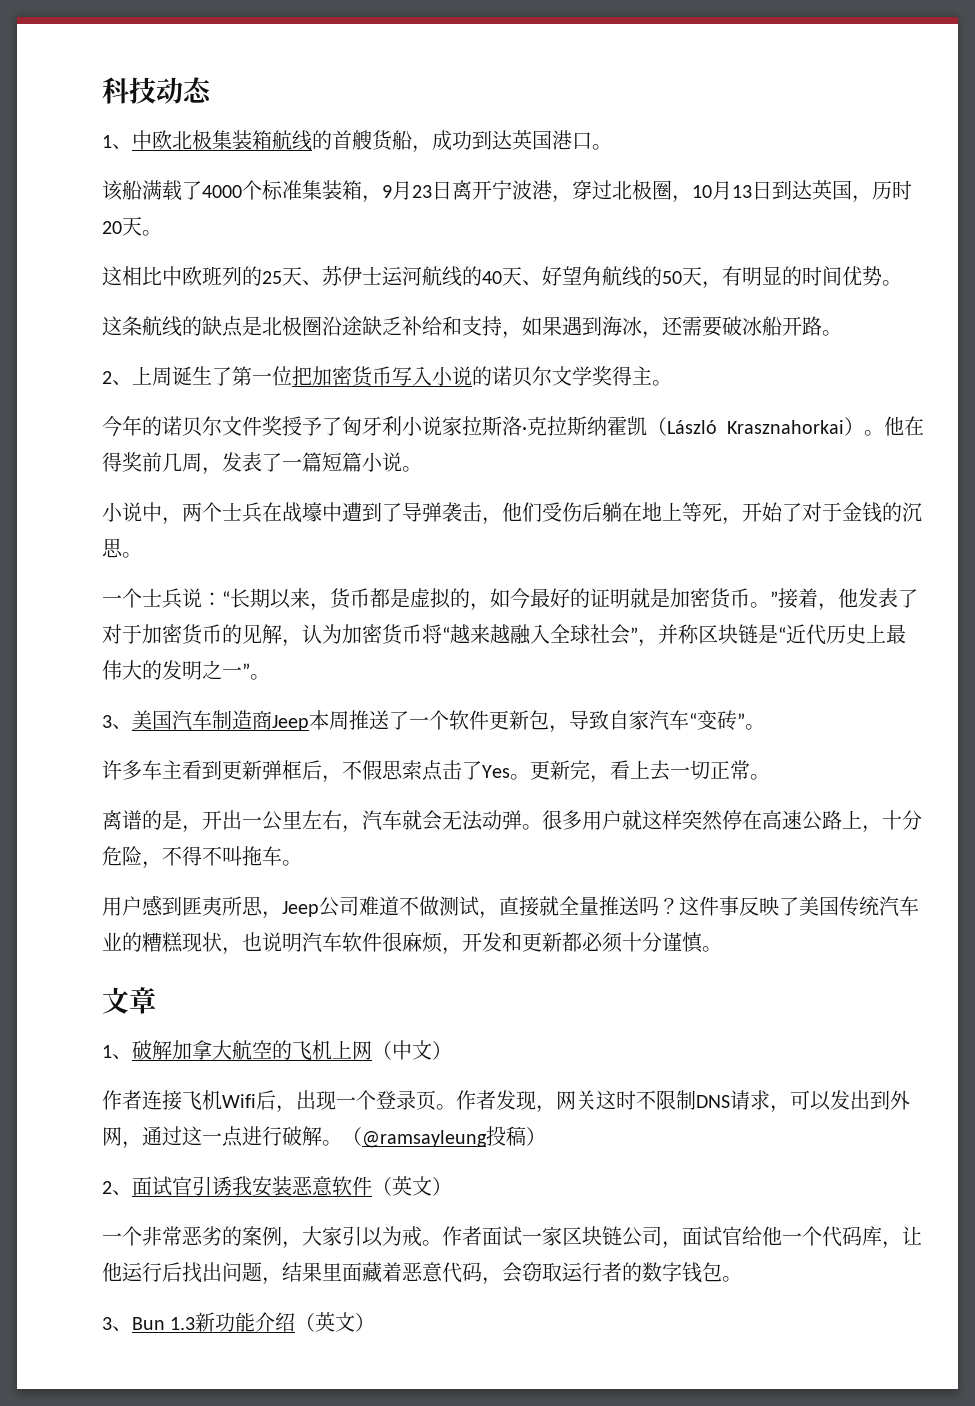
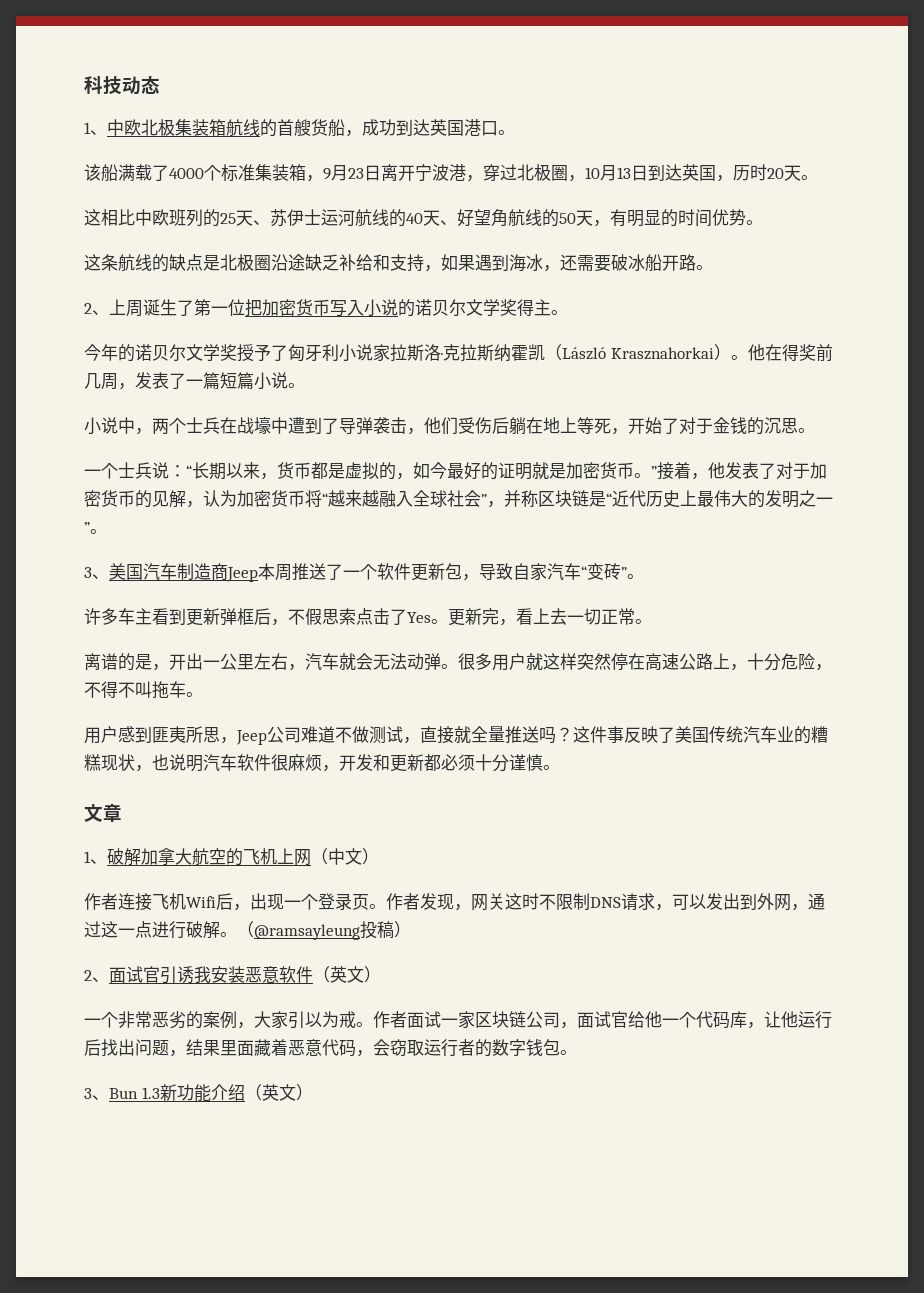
- 今年的诺贝尔文件奖授予了匈牙利小说家拉斯洛·克拉斯纳霍凯（László Krasznahorkai）。
+ 今年的诺贝尔文学奖授予了匈牙利小说家拉斯洛·克拉斯纳霍凯（László Krasznahorkai）。

